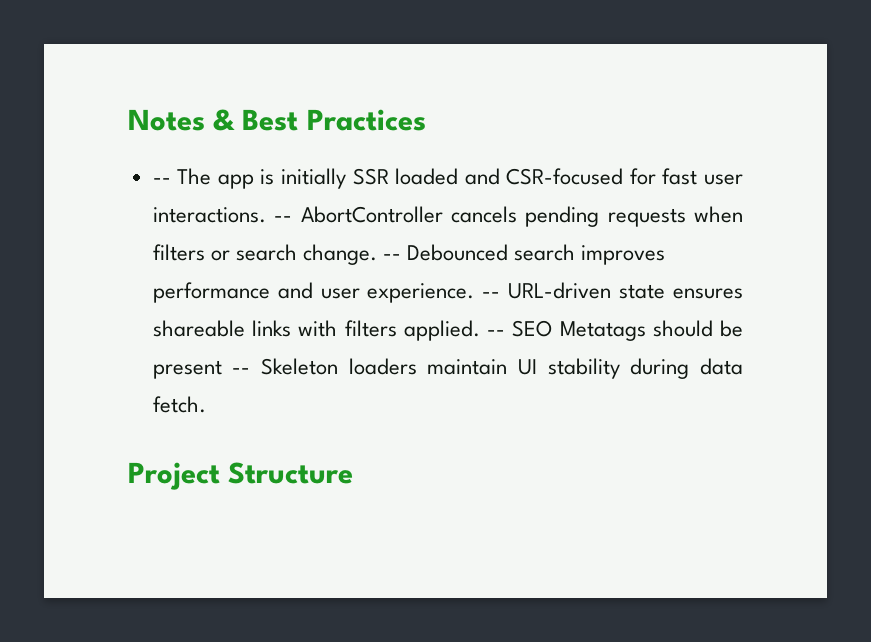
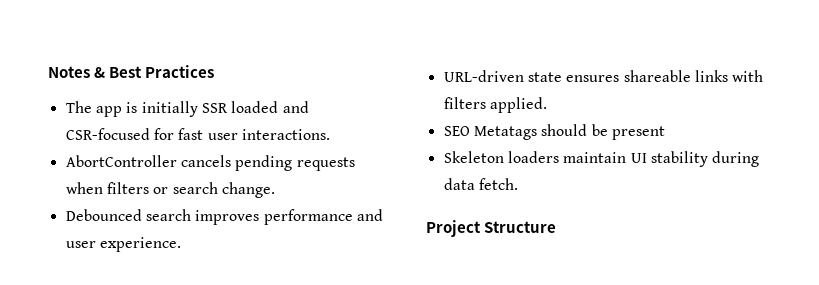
- -- The app is initially SSR loaded and CSR-focused for fast user interactions. -- AbortController cancels pending requests when filters or search change. -- Debounced search improves performance and user experience. -- URL-driven state ensures shareable links with filters applied. -- SEO Metatags should be present -- Skeleton loaders maintain UI stability during data fetch.
+ The app is initially SSR loaded and CSR-focused for fast user interactions.
+ AbortController cancels pending requests when filters or search change.
+ Debounced search improves performance and user experience.
+ URL-driven state ensures shareable links with filters applied.
+ SEO Metatags should be present
+ Skeleton loaders maintain UI stability during data fetch.

